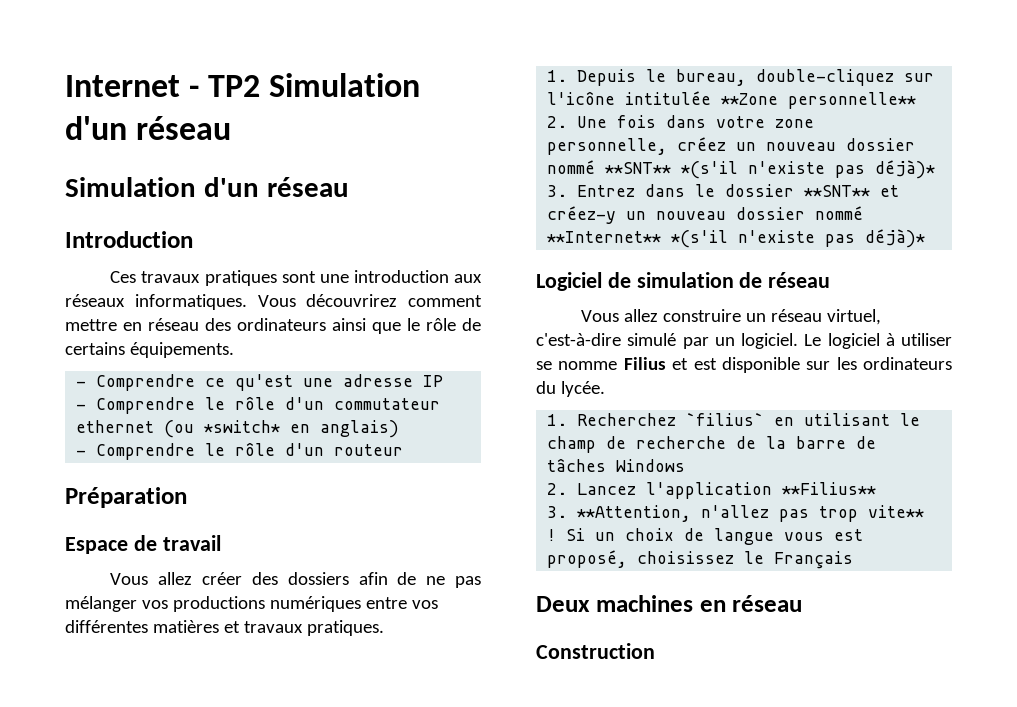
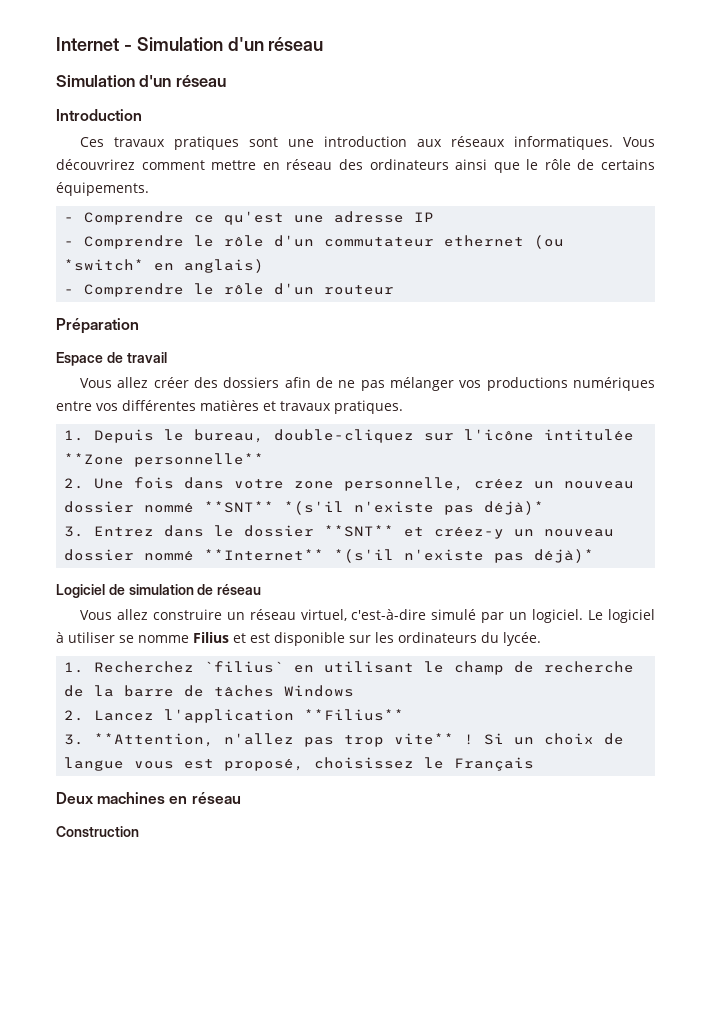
- Internet - TP2 Simulation d'un réseau
+ Internet - Simulation d'un réseau

